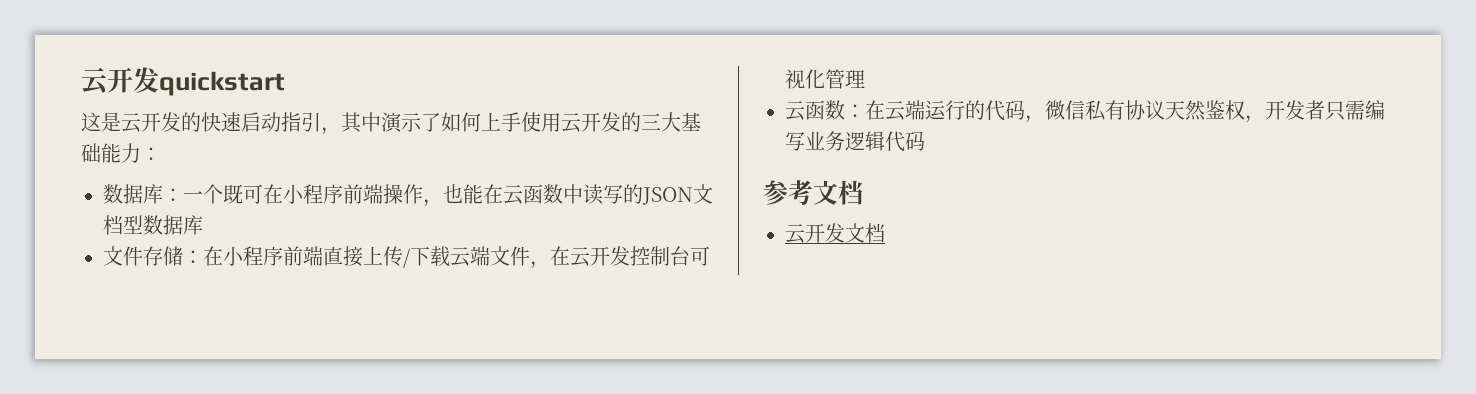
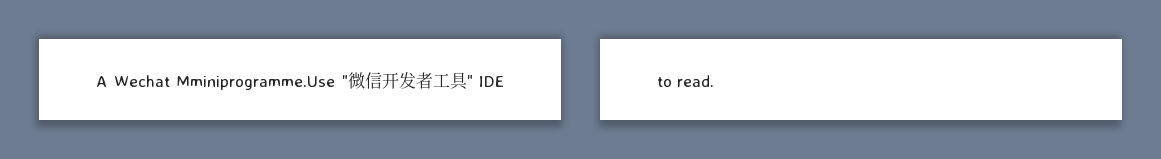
- 云开发quickstart
- 这是云开发的快速启动指引，其中演示了如何上手使用云开发的三大基础能力：
- 数据库：一个既可在小程序前端操作，也能在云函数中读写的JSON文档型数据库
- 文件存储：在小程序前端直接上传/下载云端文件，在云开发控制台可视化管理
- 云函数：在云端运行的代码，微信私有协议天然鉴权，开发者只需编写业务逻辑代码
- 参考文档
- 云开发文档
+ A Wechat Mminiprogramme.Use "微信开发者工具" IDE to read.

